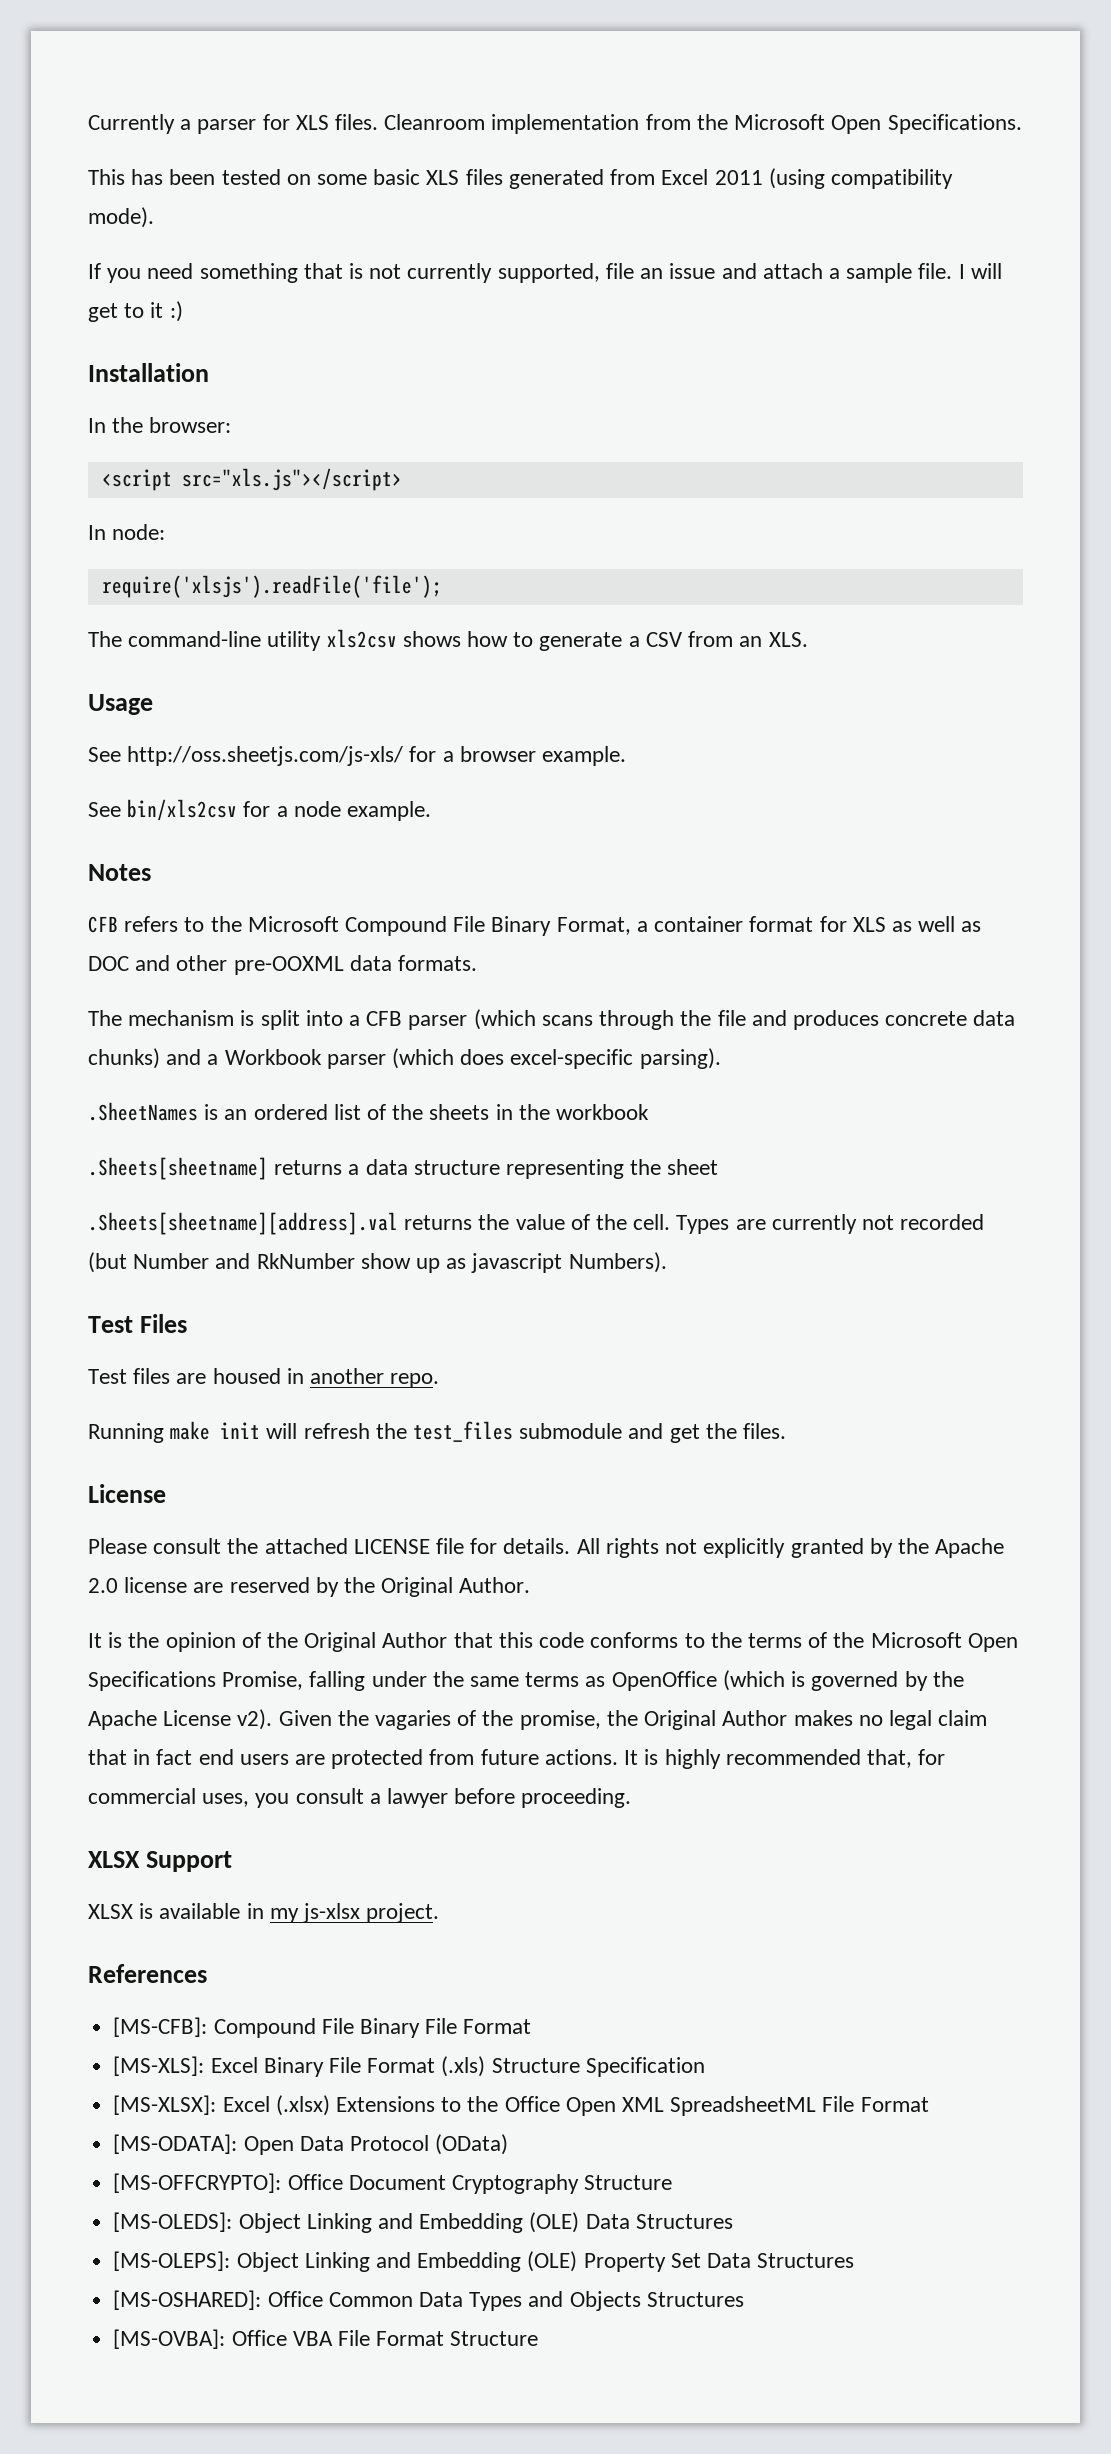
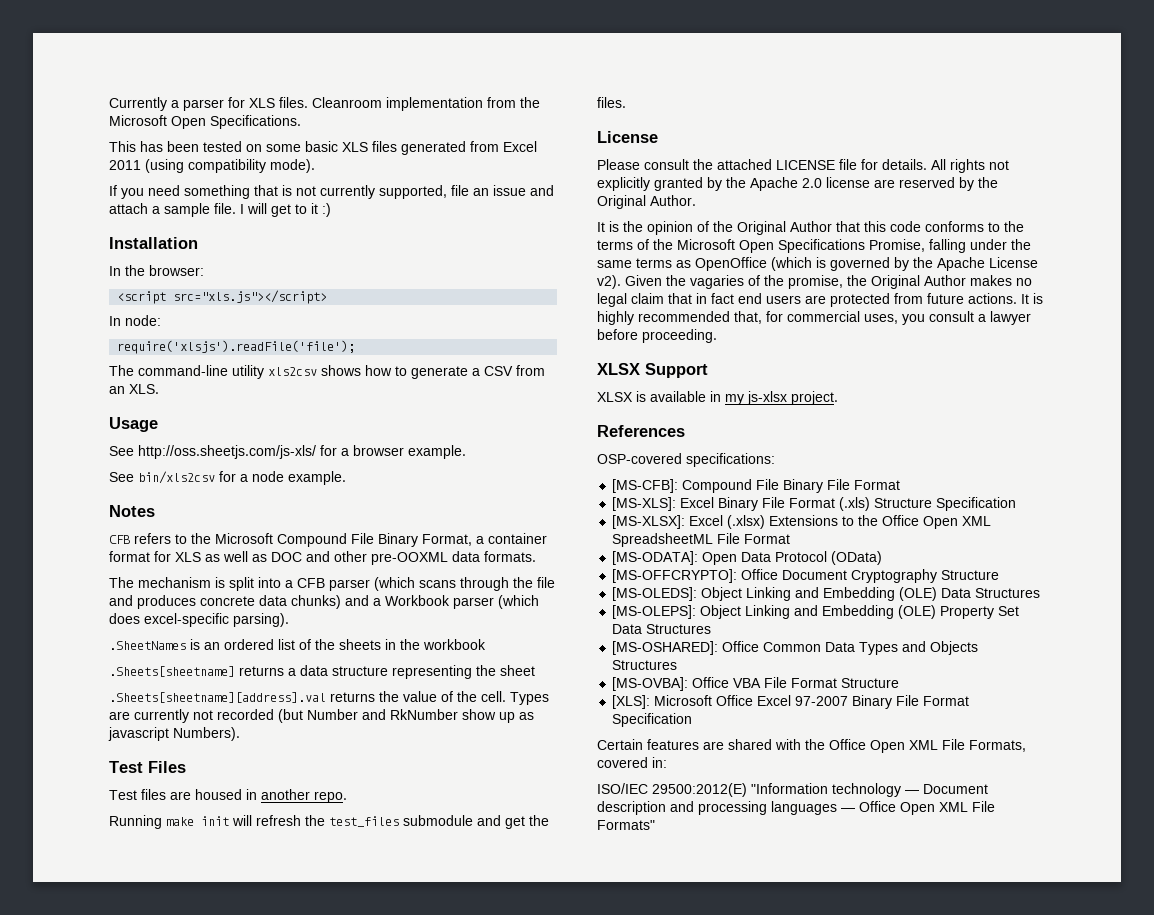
+ OSP-covered specifications:
+ [XLS]: Microsoft Office Excel 97-2007 Binary File Format Specification
+ Certain features are shared with the Office Open XML File Formats, covered in:
+ ISO/IEC 29500:2012(E) "Information technology — Document description and processing languages — Office Open XML File Formats"

